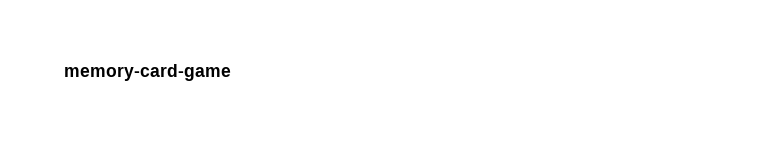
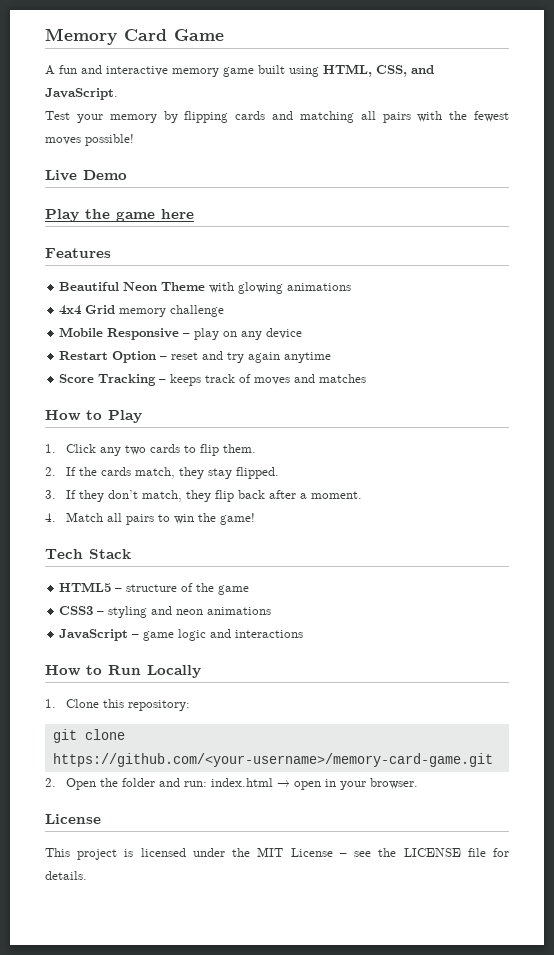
- memory-card-game
+ Memory Card Game
+ A fun and interactive memory game built using HTML, CSS, and JavaScript.
+ Test your memory by flipping cards and matching all pairs with the fewest moves possible!
+ Live Demo
+ Play the game here
+ Features
+ Beautiful Neon Theme with glowing animations
+ 4x4 Grid memory challenge
+ Mobile Responsive – play on any device
+ Restart Option – reset and try again anytime
+ Score Tracking – keeps track of moves and matches
+ How to Play
+ 1. Click any two cards to flip them.
+ 2. If the cards match, they stay flipped.
+ 3. If they don’t match, they flip back after a moment.
+ 4. Match all pairs to win the game!
+ Tech Stack
+ HTML5 – structure of the game
+ CSS3 – styling and neon animations
+ JavaScript – game logic and interactions
+ How to Run Locally
+ 1. Clone this repository:
+ git clone https://github.com/<your-username>/memory-card-game.git
+ 2. Open the folder and run: index.html → open in your browser.
+ License
+ This project is licensed under the MIT License – see the LICENSE file for details.

